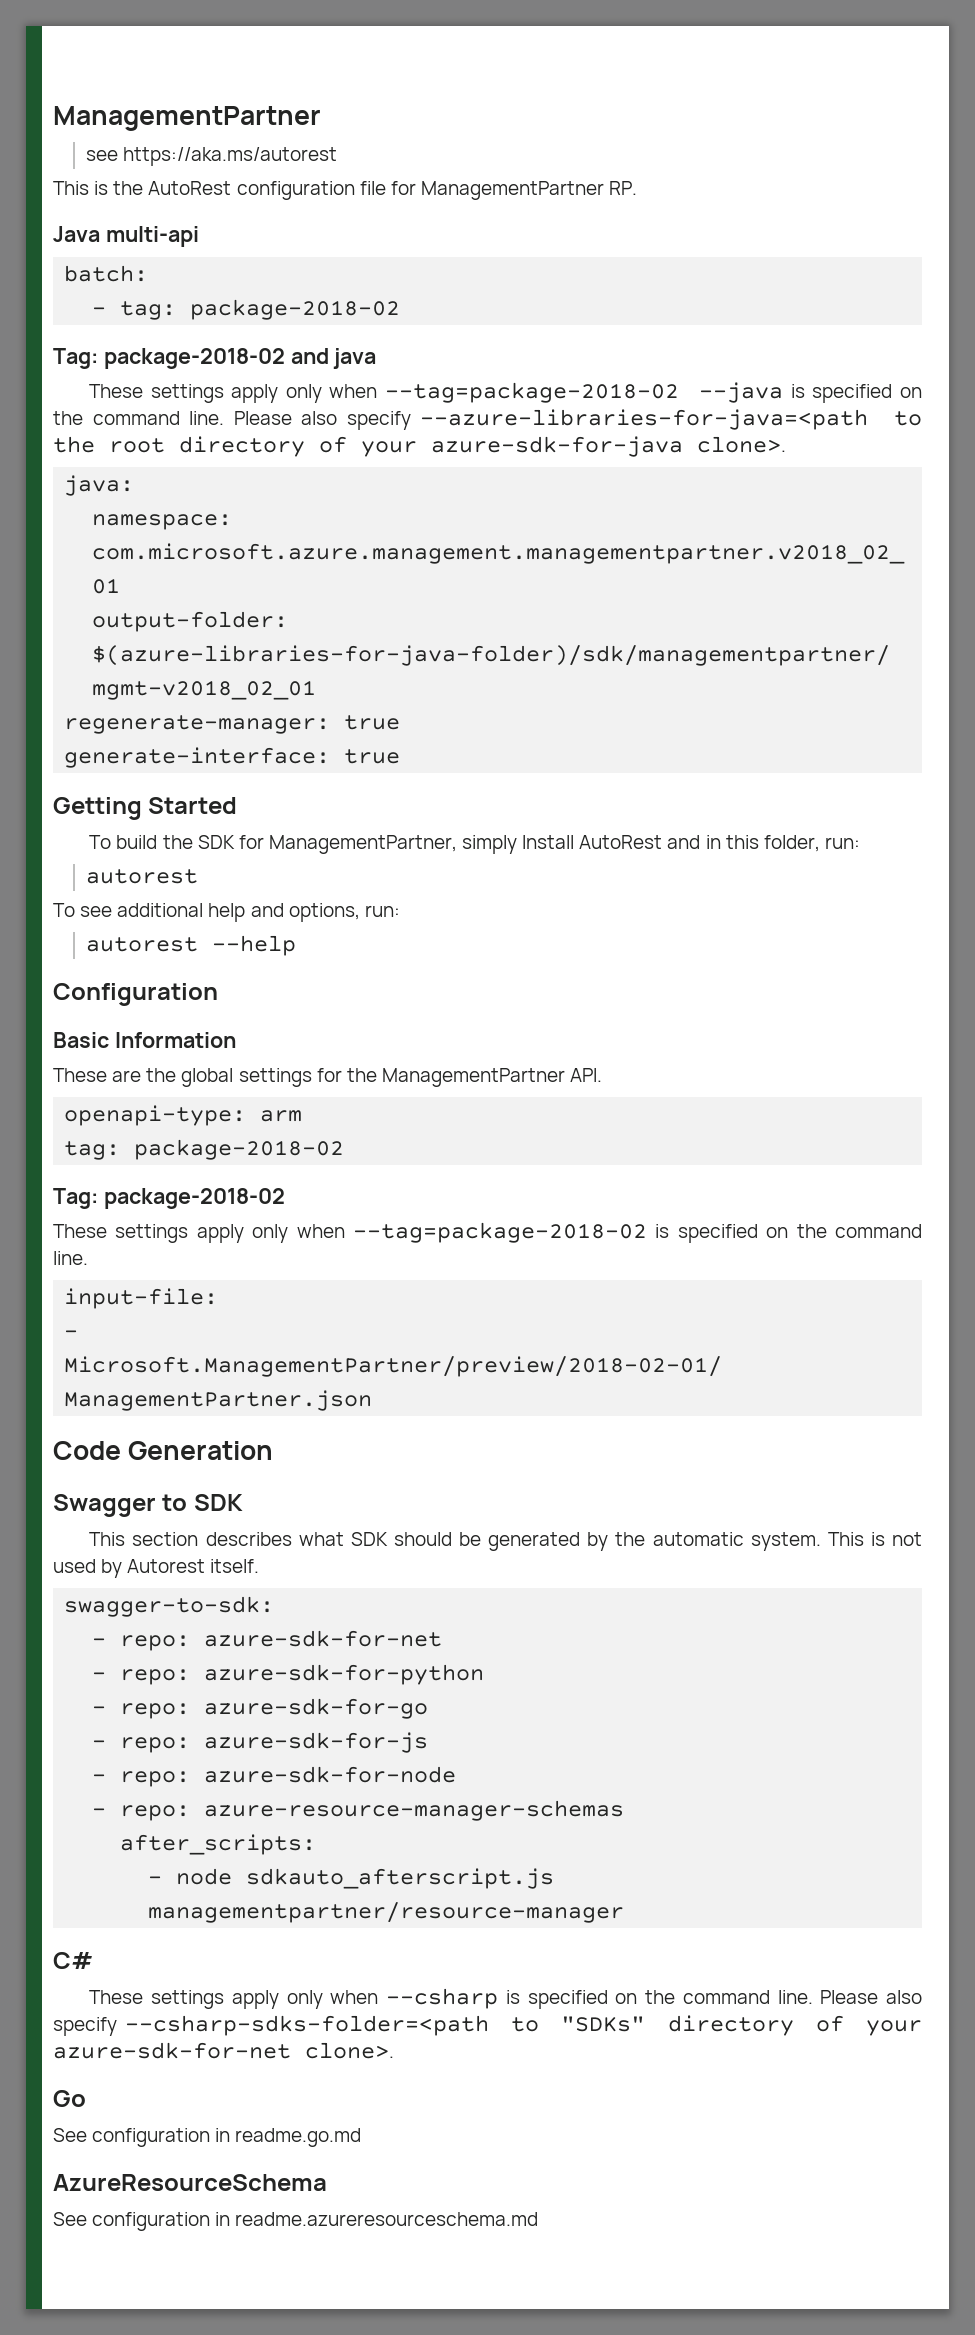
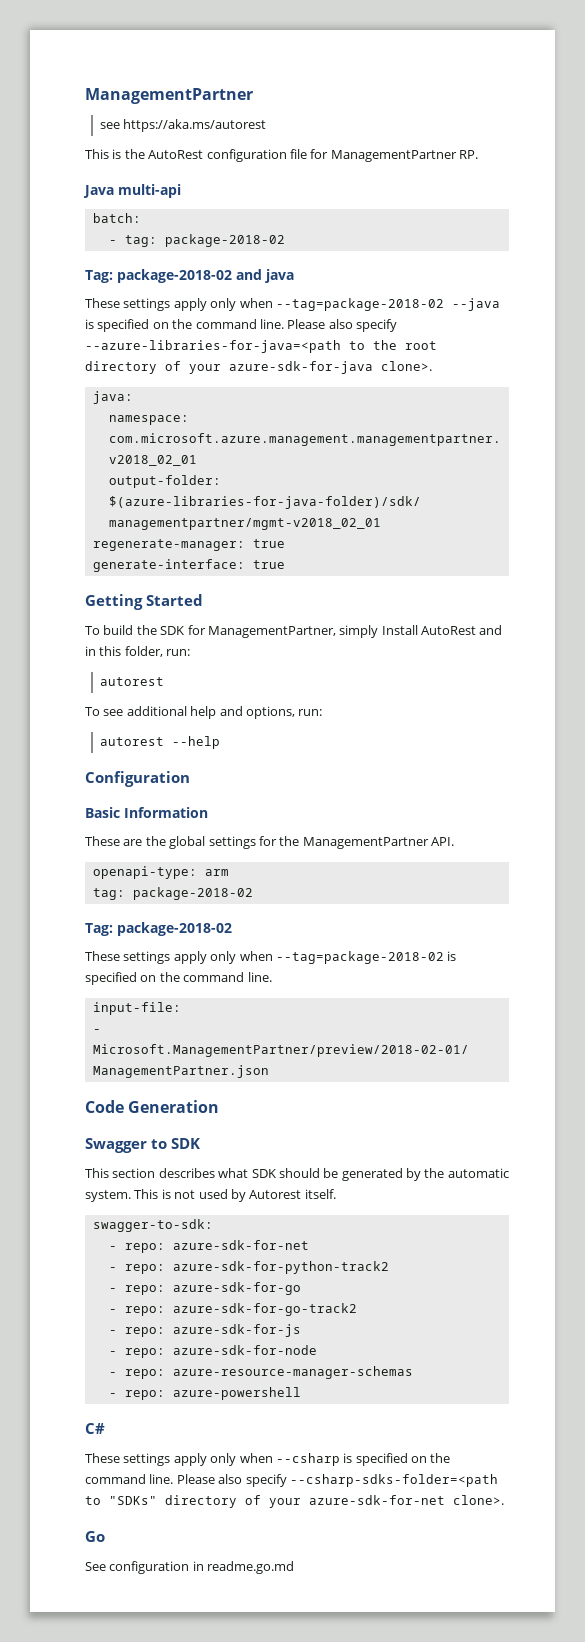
- - repo: azure-sdk-for-python
+ - repo: azure-sdk-for-python-track2
+ - repo: azure-sdk-for-go-track2
- after_scripts:
- - node sdkauto_afterscript.js managementpartner/resource-manager
+ - repo: azure-powershell
- AzureResourceSchema
- See configuration in readme.azureresourceschema.md

